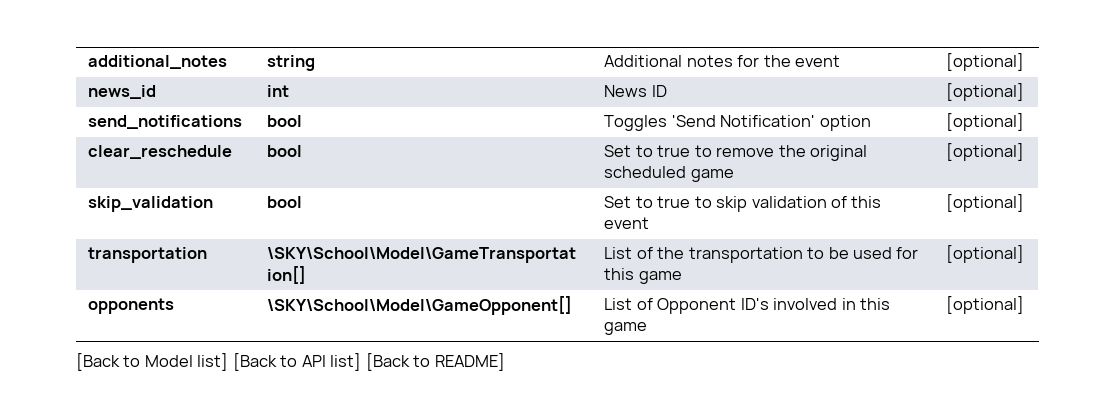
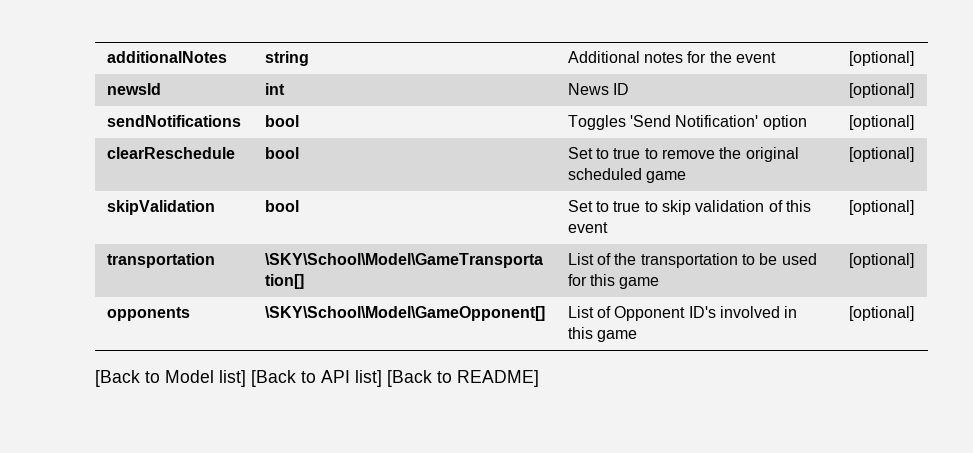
- additional_notes | string | Additional notes for the event | [optional]
+ additionalNotes | string | Additional notes for the event | [optional]
- news_id | int | News ID | [optional]
+ newsId | int | News ID | [optional]
- send_notifications | bool | Toggles 'Send Notification' option | [optional]
+ sendNotifications | bool | Toggles 'Send Notification' option | [optional]
- clear_reschedule | bool | Set to true to remove the original scheduled game | [optional]
+ clearReschedule | bool | Set to true to remove the original scheduled game | [optional]
- skip_validation | bool | Set to true to skip validation of this event | [optional]
+ skipValidation | bool | Set to true to skip validation of this event | [optional]

